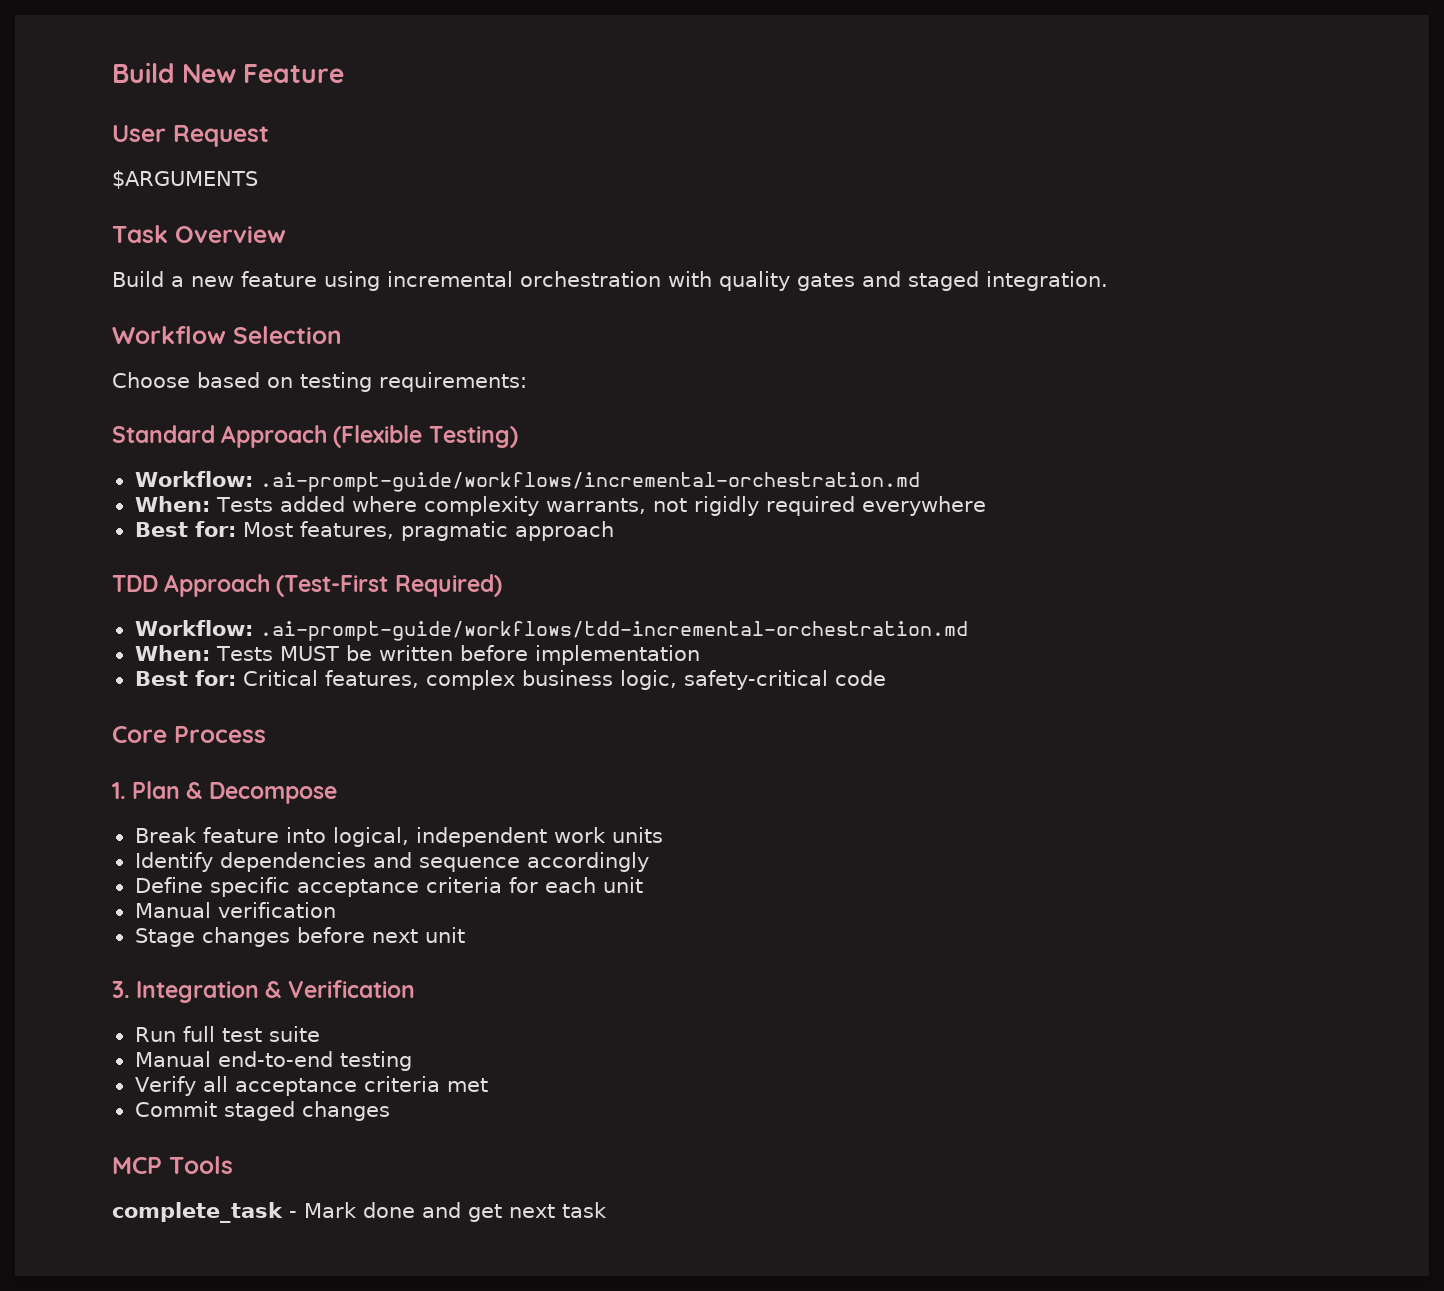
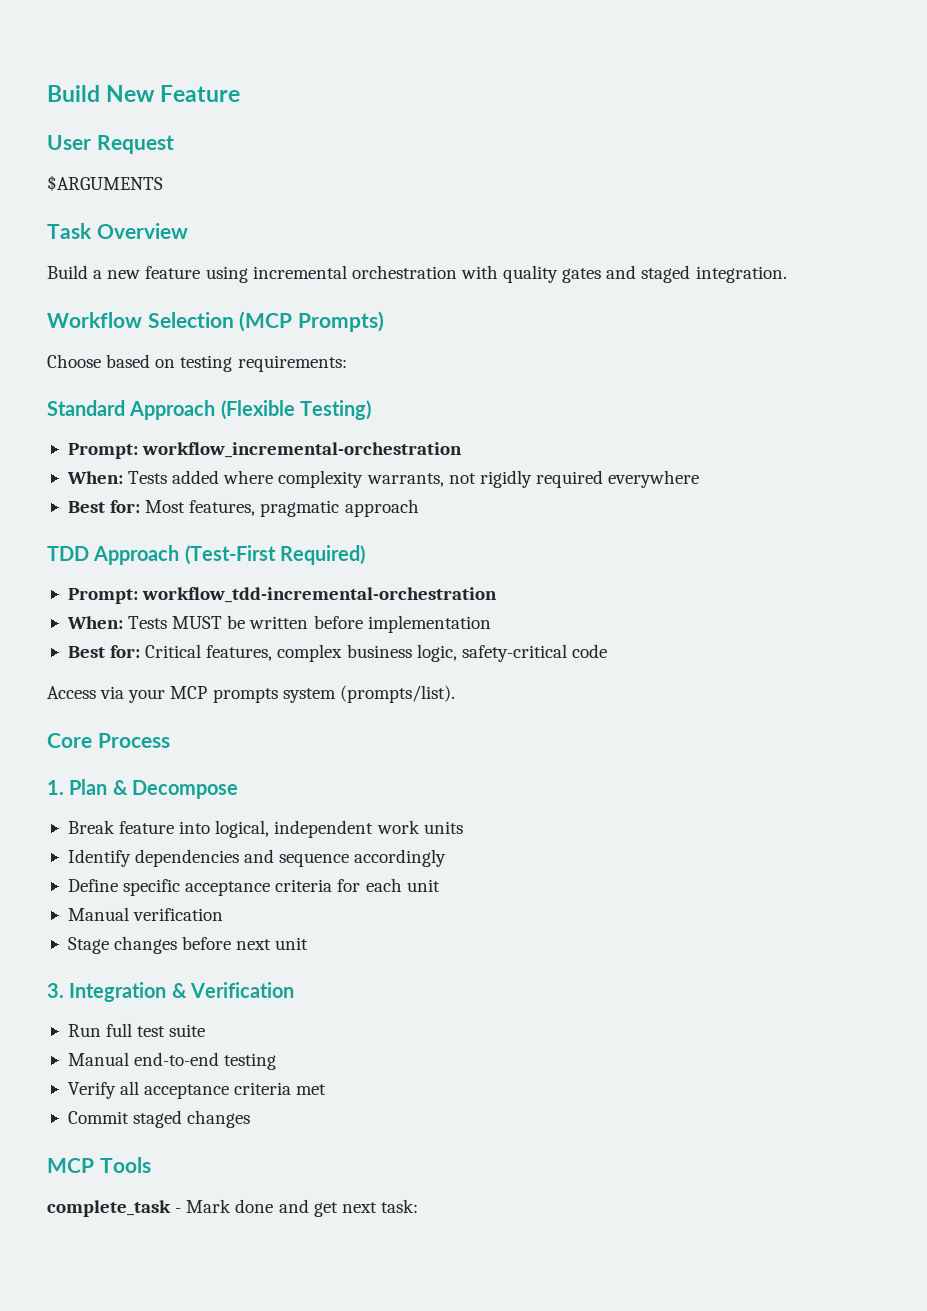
- Workflow Selection
+ Workflow Selection (MCP Prompts)
- Workflow: .ai-prompt-guide/workflows/incremental-orchestration.md
+ Prompt: workflow_incremental-orchestration
- Workflow: .ai-prompt-guide/workflows/tdd-incremental-orchestration.md
+ Prompt: workflow_tdd-incremental-orchestration
+ Access via your MCP prompts system (prompts/list).
- complete_task - Mark done and get next task
+ complete_task - Mark done and get next task:

